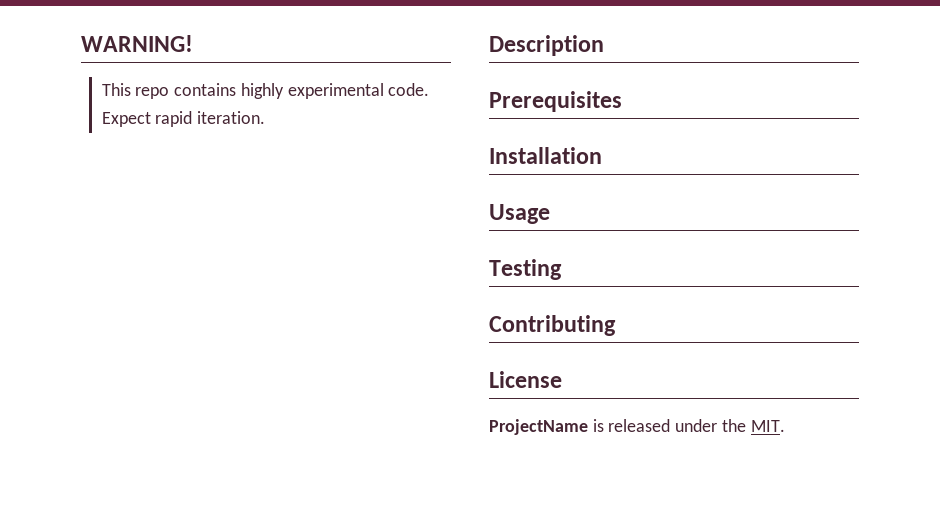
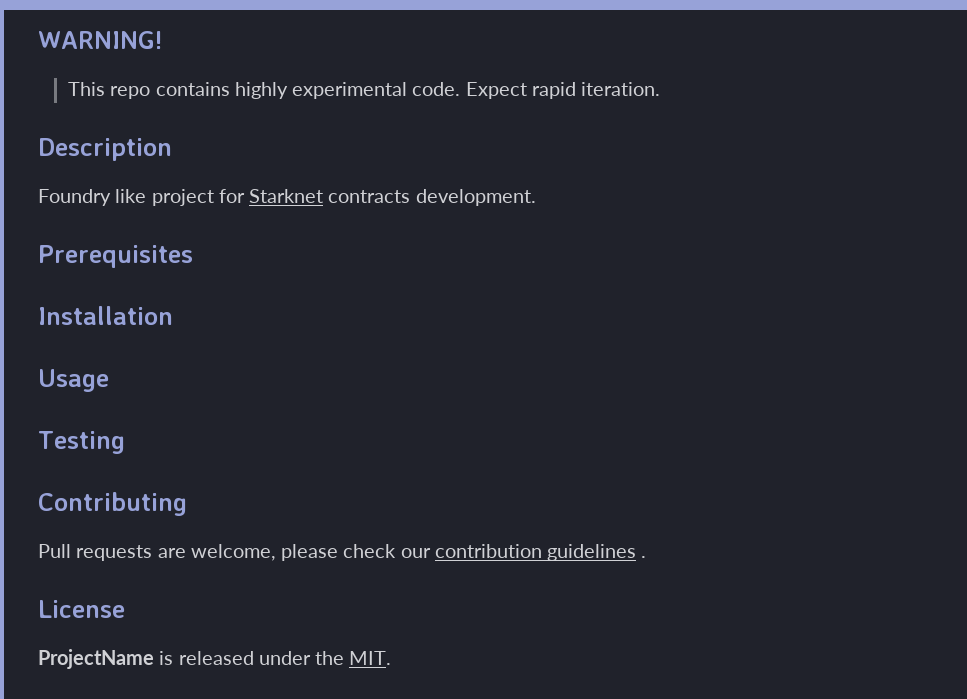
+ Foundry like project for Starknet contracts development.
+ Pull requests are welcome, please check our contribution guidelines .

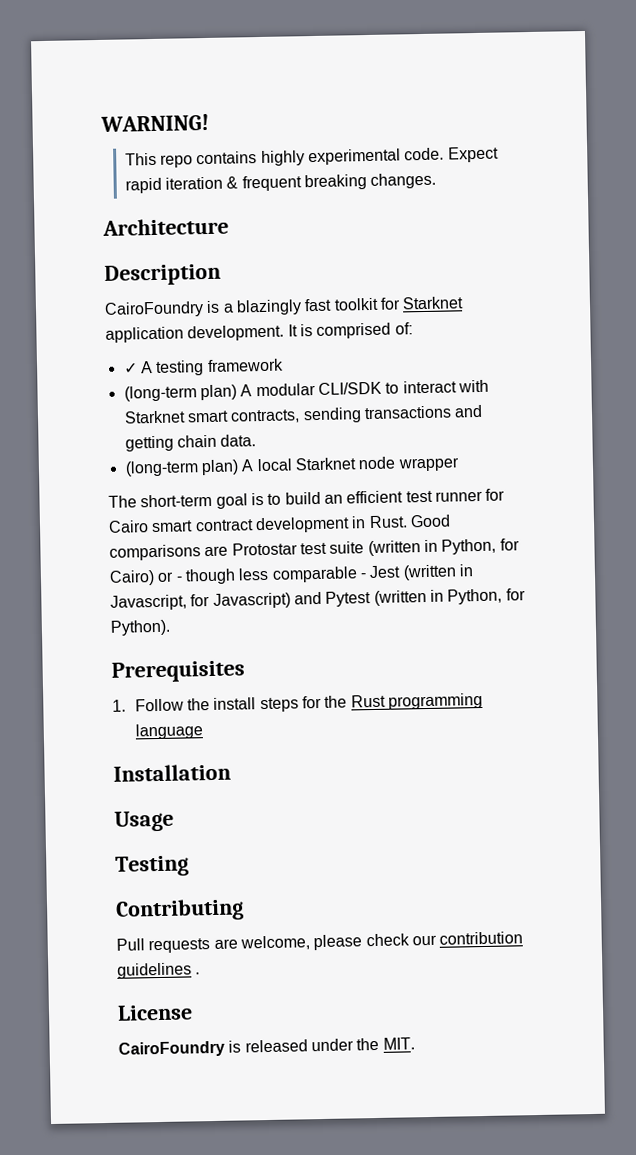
- Expect rapid iteration.
+ Expect rapid iteration & frequent breaking changes.
+ Architecture
  Description
- Foundry like project for Starknet contracts development.
+ CairoFoundry is a blazingly fast toolkit for Starknet application development. It is comprised of:
+ ✓ A testing framework
+ (long-term plan) A modular CLI/SDK to interact with Starknet smart contracts, sending transactions and getting chain data.
+ (long-term plan) A local Starknet node wrapper
+ The short-term goal is to build an efficient test runner for Cairo smart contract development in Rust. Good comparisons are Protostar test suite (written in Python, for Cairo) or - though less comparable - Jest (written in Javascript, for Javascript) and Pytest (written in Python, for Python).
  Prerequisites
+ 1. Follow the install steps for the Rust programming language
- ProjectName is released under the MIT.
+ CairoFoundry is released under the MIT.

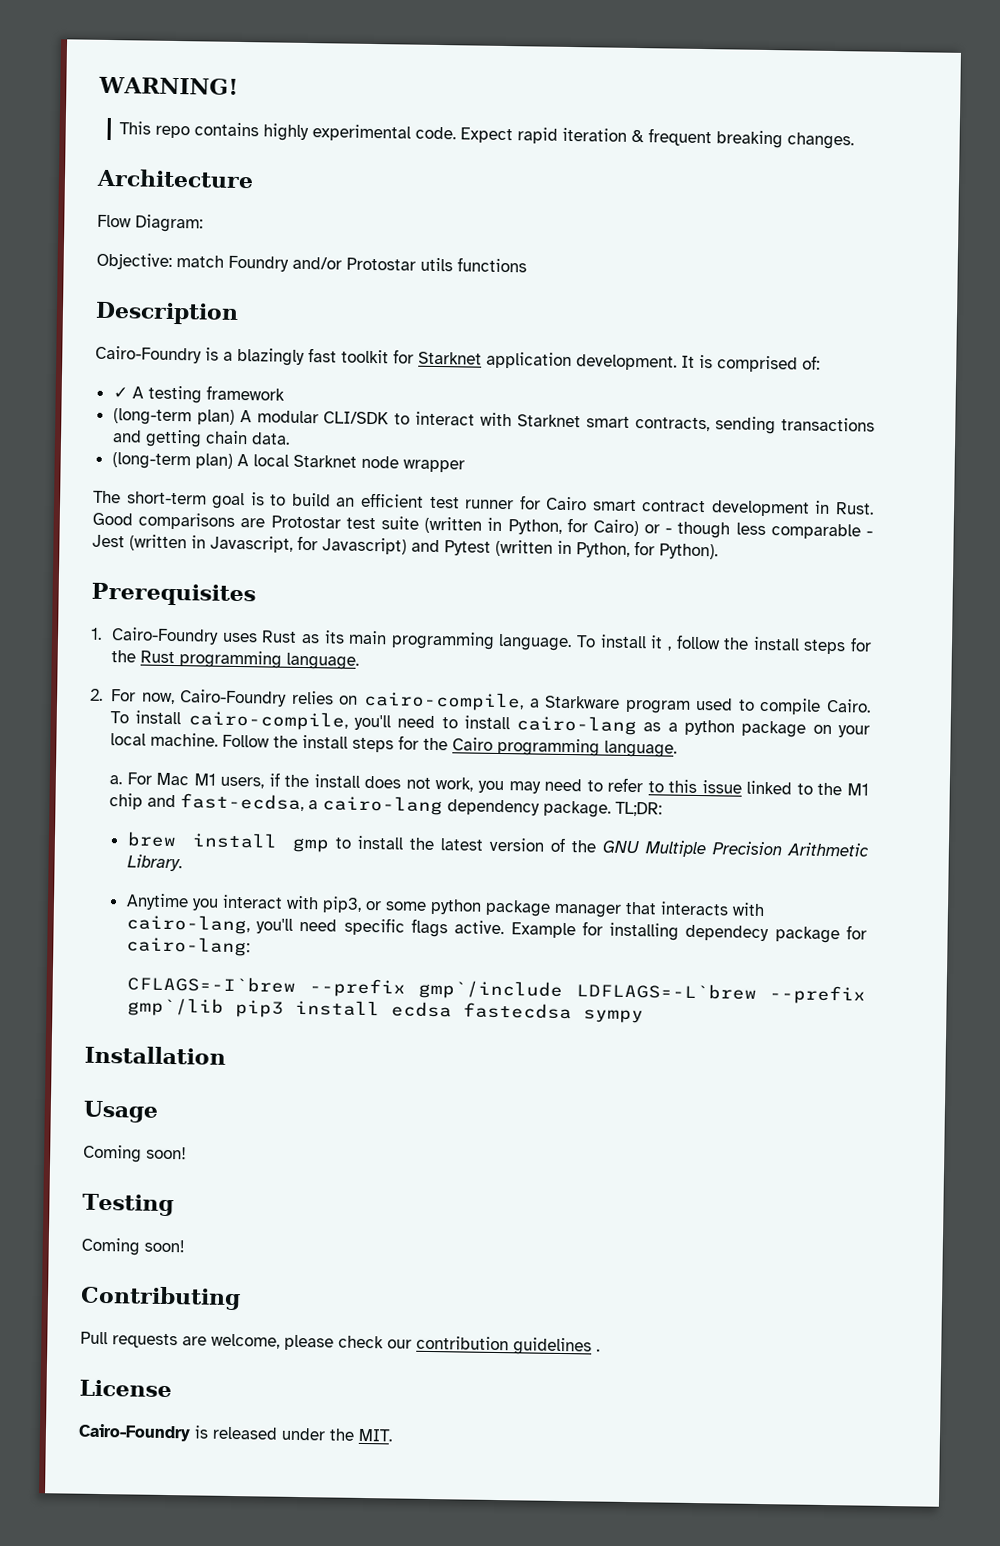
+ Flow Diagram:
+ Objective: match Foundry and/or Protostar utils functions
- CairoFoundry is a blazingly fast toolkit for Starknet application development.
+ Cairo-Foundry is a blazingly fast toolkit for Starknet application development.
- 1. Follow the install steps for the Rust programming language
+ 1. Cairo-Foundry uses Rust as its main programming language. To install it , follow the install steps for the Rust programming language.
+ 2. For now, Cairo-Foundry relies on cairo-compile, a Starkware program used to compile Cairo. To install cairo-compile, you'll need to install cairo-lang as a python package on your local machine. Follow the install steps for the Cairo programming language.
+ a. For Mac M1 users, if the install does not work, you may need to refer to this issue linked to the M1 chip and fast-ecdsa, a cairo-lang dependency package. TL;DR:
+ brew install gmp to install the latest version of the GNU Multiple Precision Arithmetic Library.
+ Anytime you interact with pip3, or some python package manager that interacts with cairo-lang, you'll need specific flags active. Example for installing dependecy package for cairo-lang:
+ CFLAGS=-I`brew --prefix gmp`/include LDFLAGS=-L`brew --prefix gmp`/lib pip3 install ecdsa fastecdsa sympy
  Usage
+ Coming soon!
  Testing
+ Coming soon!
- CairoFoundry is released under the MIT.
+ Cairo-Foundry is released under the MIT.

